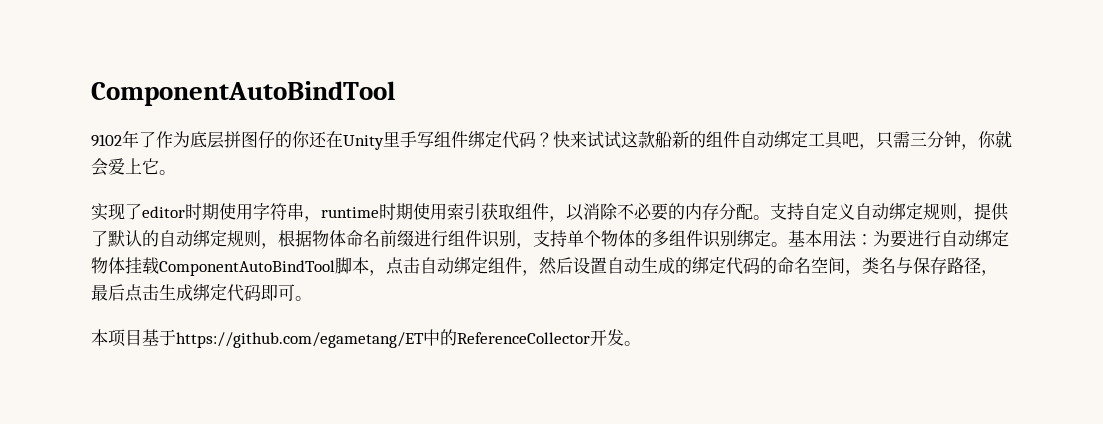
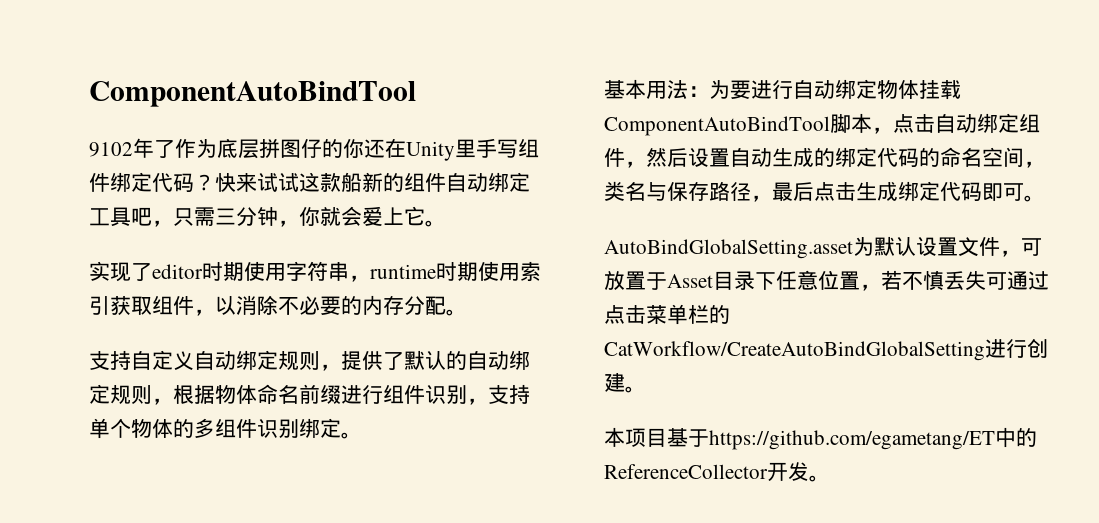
- 实现了editor时期使用字符串，runtime时期使用索引获取组件，以消除不必要的内存分配。支持自定义自动绑定规则，提供了默认的自动绑定规则，根据物体命名前缀进行组件识别，支持单个物体的多组件识别绑定。基本用法：
+ 实现了editor时期使用字符串，runtime时期使用索引获取组件，以消除不必要的内存分配。
+ 支持自定义自动绑定规则，提供了默认的自动绑定规则，根据物体命名前缀进行组件识别，支持单个物体的多组件识别绑定。
+ 基本用法：
+ AutoBindGlobalSetting.asset为默认设置文件，可放置于Asset目录下任意位置，若不慎丢失可通过点击菜单栏的CatWorkflow/CreateAutoBindGlobalSetting进行创建。

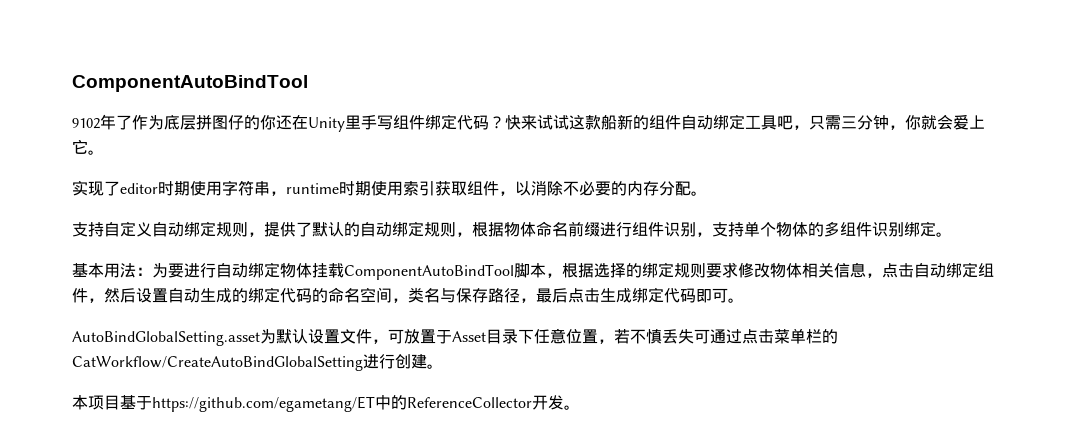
- 基本用法：为要进行自动绑定物体挂载ComponentAutoBindTool脚本，点击自动绑定组件，然后设置自动生成的绑定代码的命名空间，类名与保存路径，最后点击生成绑定代码即可。
+ 基本用法：为要进行自动绑定物体挂载ComponentAutoBindTool脚本，根据选择的绑定规则要求修改物体相关信息，点击自动绑定组件，然后设置自动生成的绑定代码的命名空间，类名与保存路径，最后点击生成绑定代码即可。

